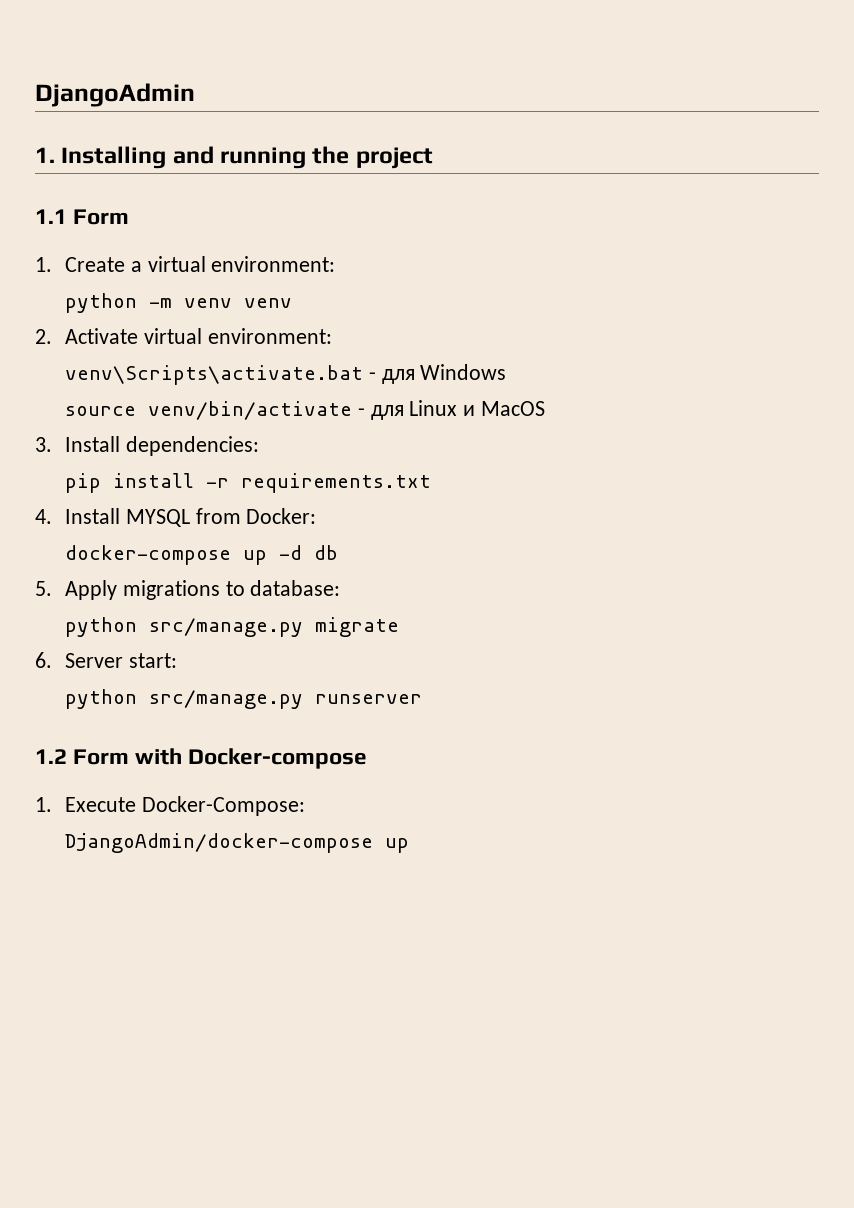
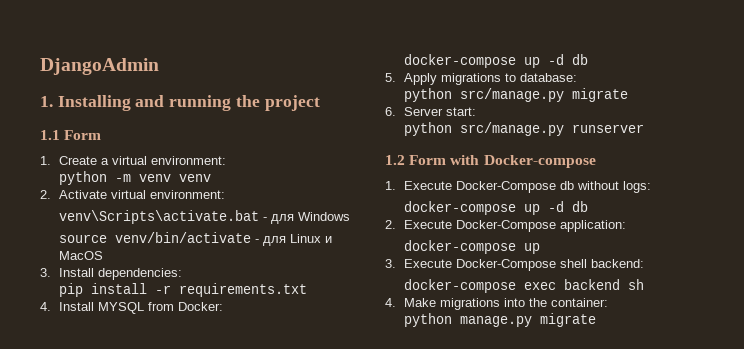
- 1. Execute Docker-Compose:
- DjangoAdmin/docker-compose up
+ 1. Execute Docker-Compose db without logs:
+ docker-compose up -d db
+ 2. Execute Docker-Compose application:
+ docker-compose up
+ 3. Execute Docker-Compose shell backend:
+ docker-compose exec backend sh
+ 4. Make migrations into the container:
+ python manage.py migrate

